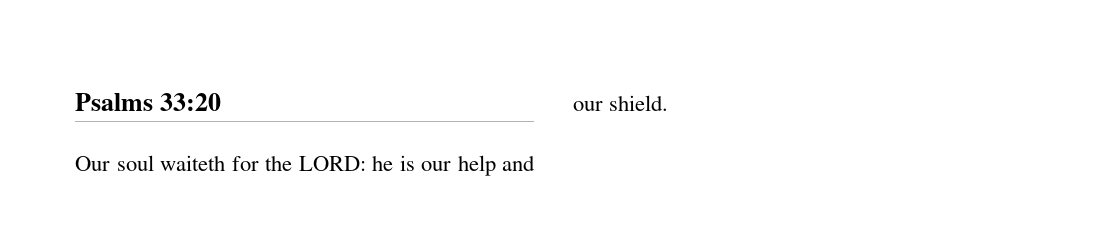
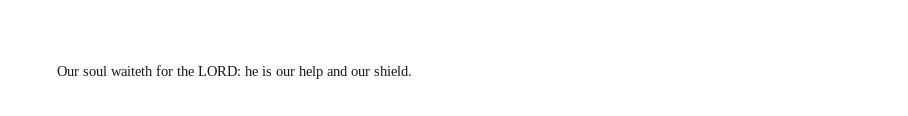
- Psalms 33:20

